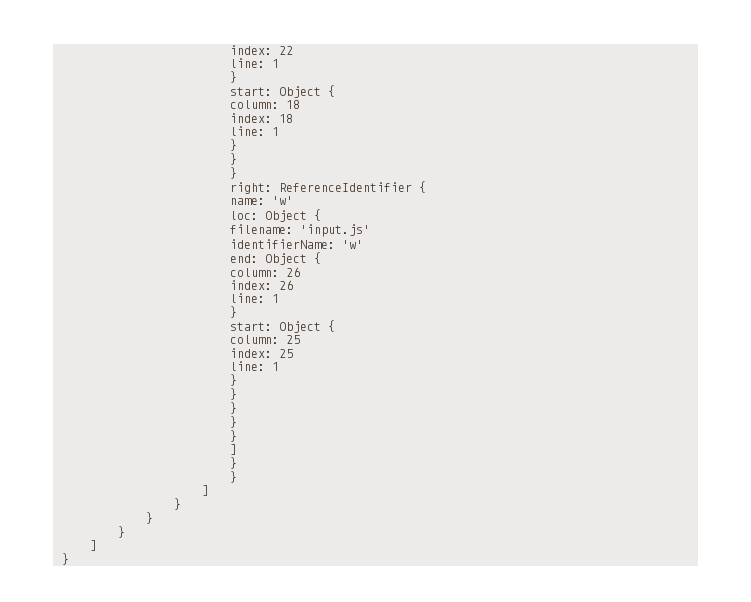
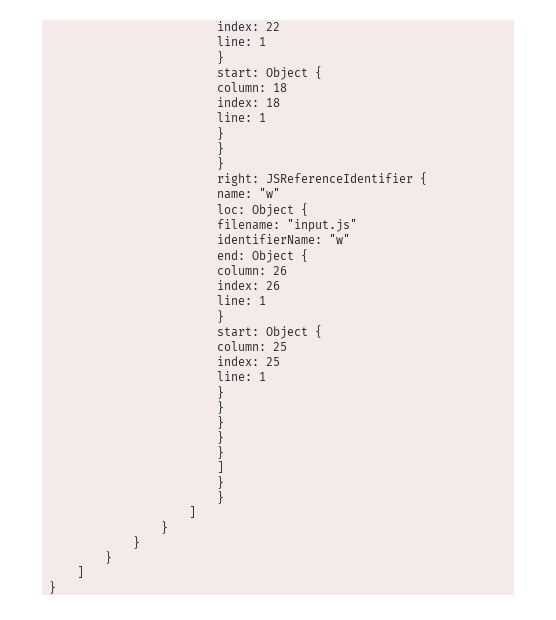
- right: ReferenceIdentifier {
+ right: JSReferenceIdentifier {
- name: 'w'
+ name: "w"
- filename: 'input.js'
+ filename: "input.js"
- identifierName: 'w'
+ identifierName: "w"

